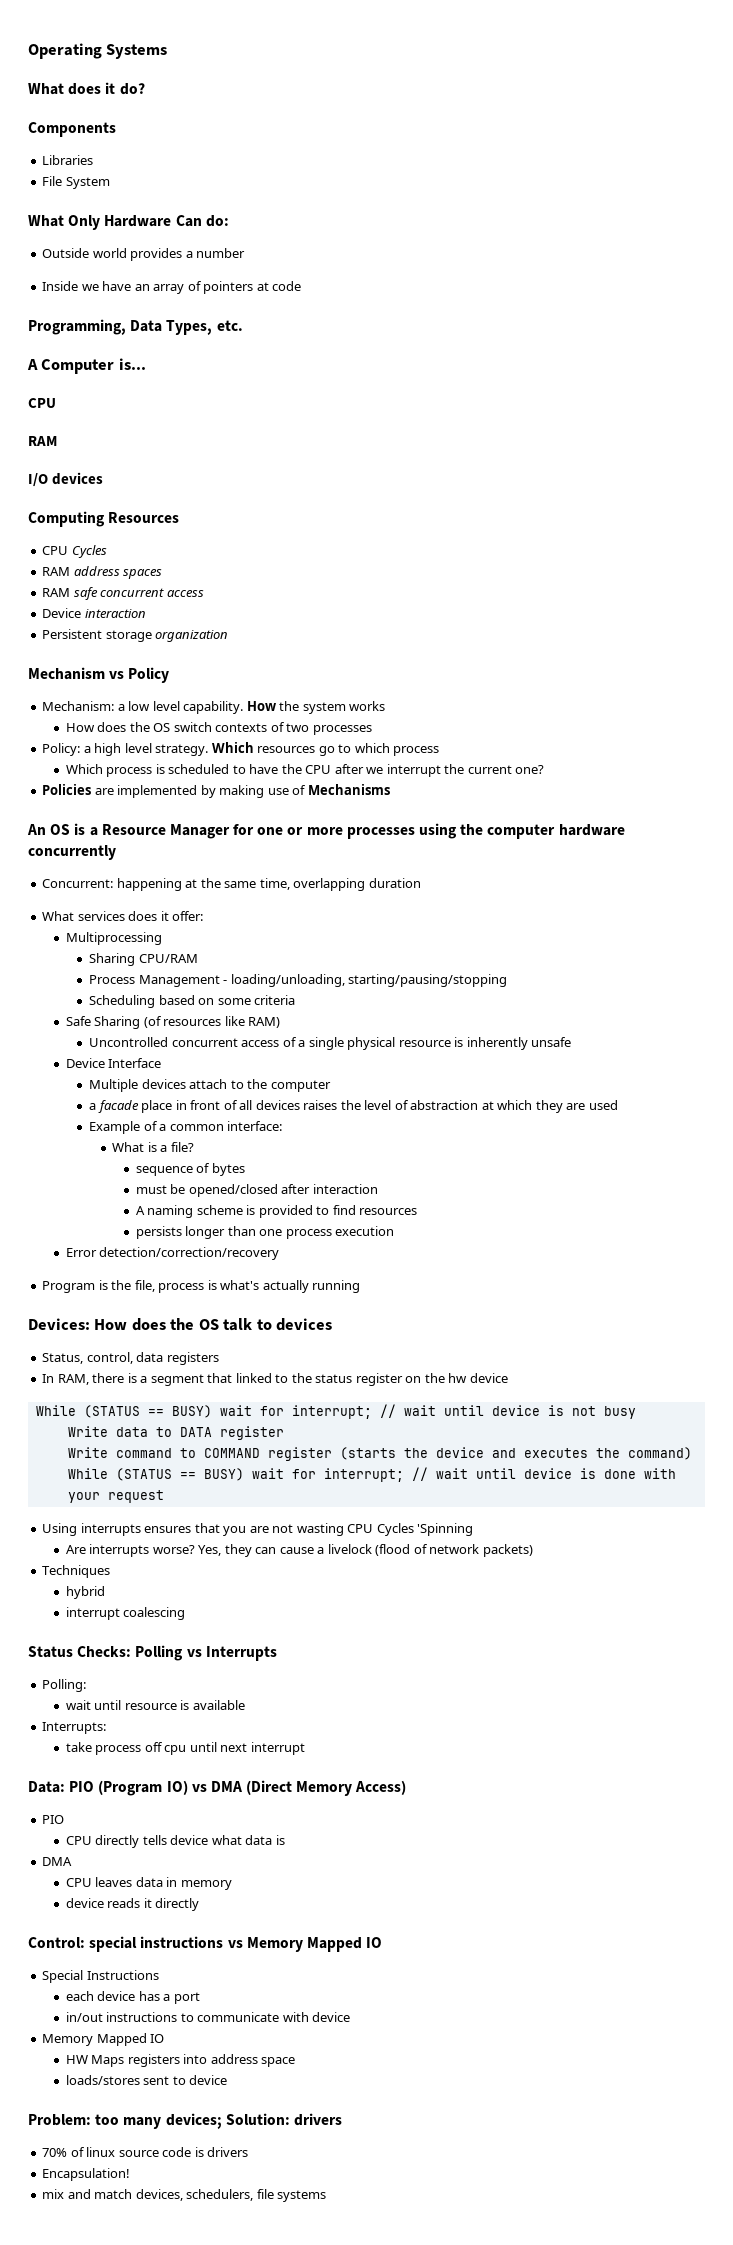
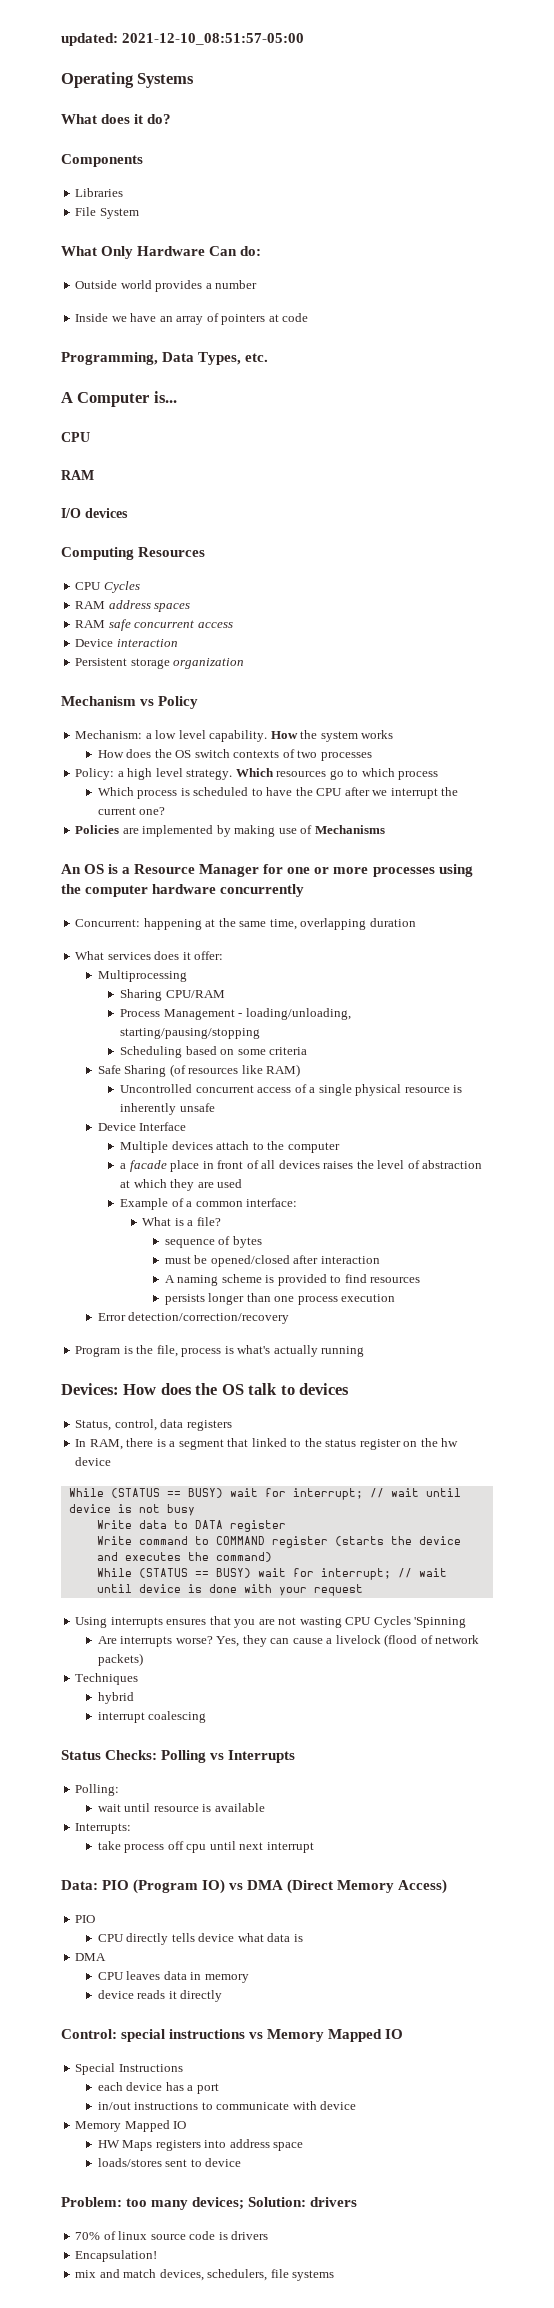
+ updated: 2021-12-10_08:51:57-05:00

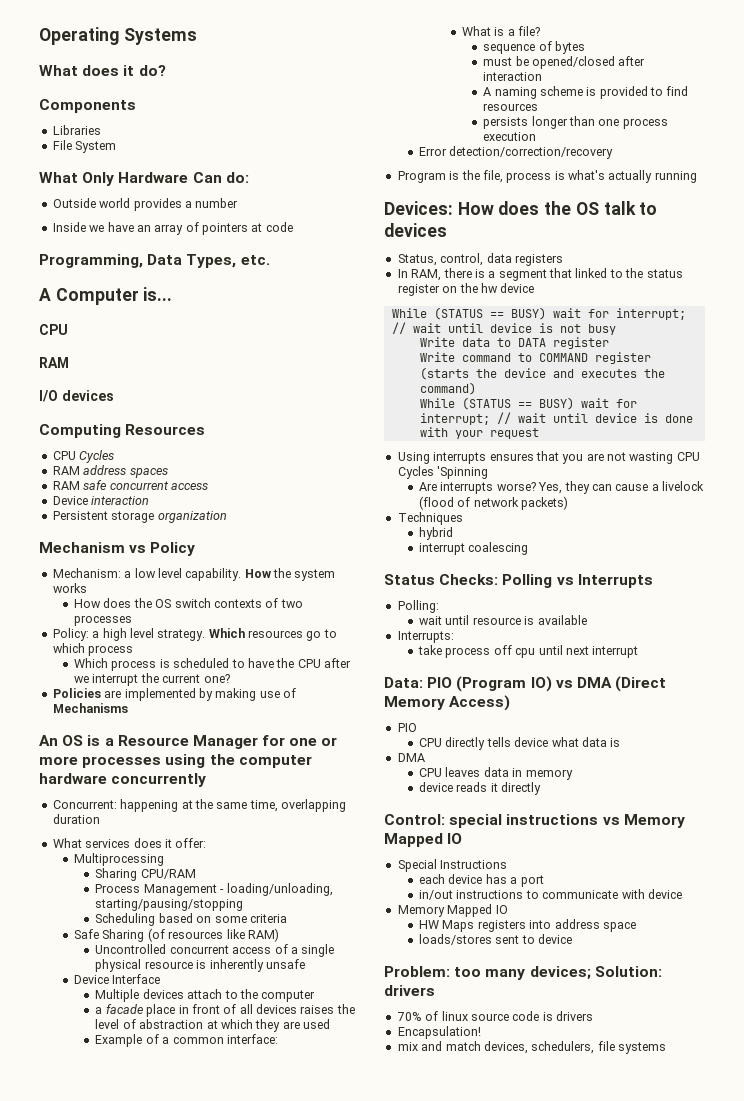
- updated: 2021-12-10_08:51:57-05:00

